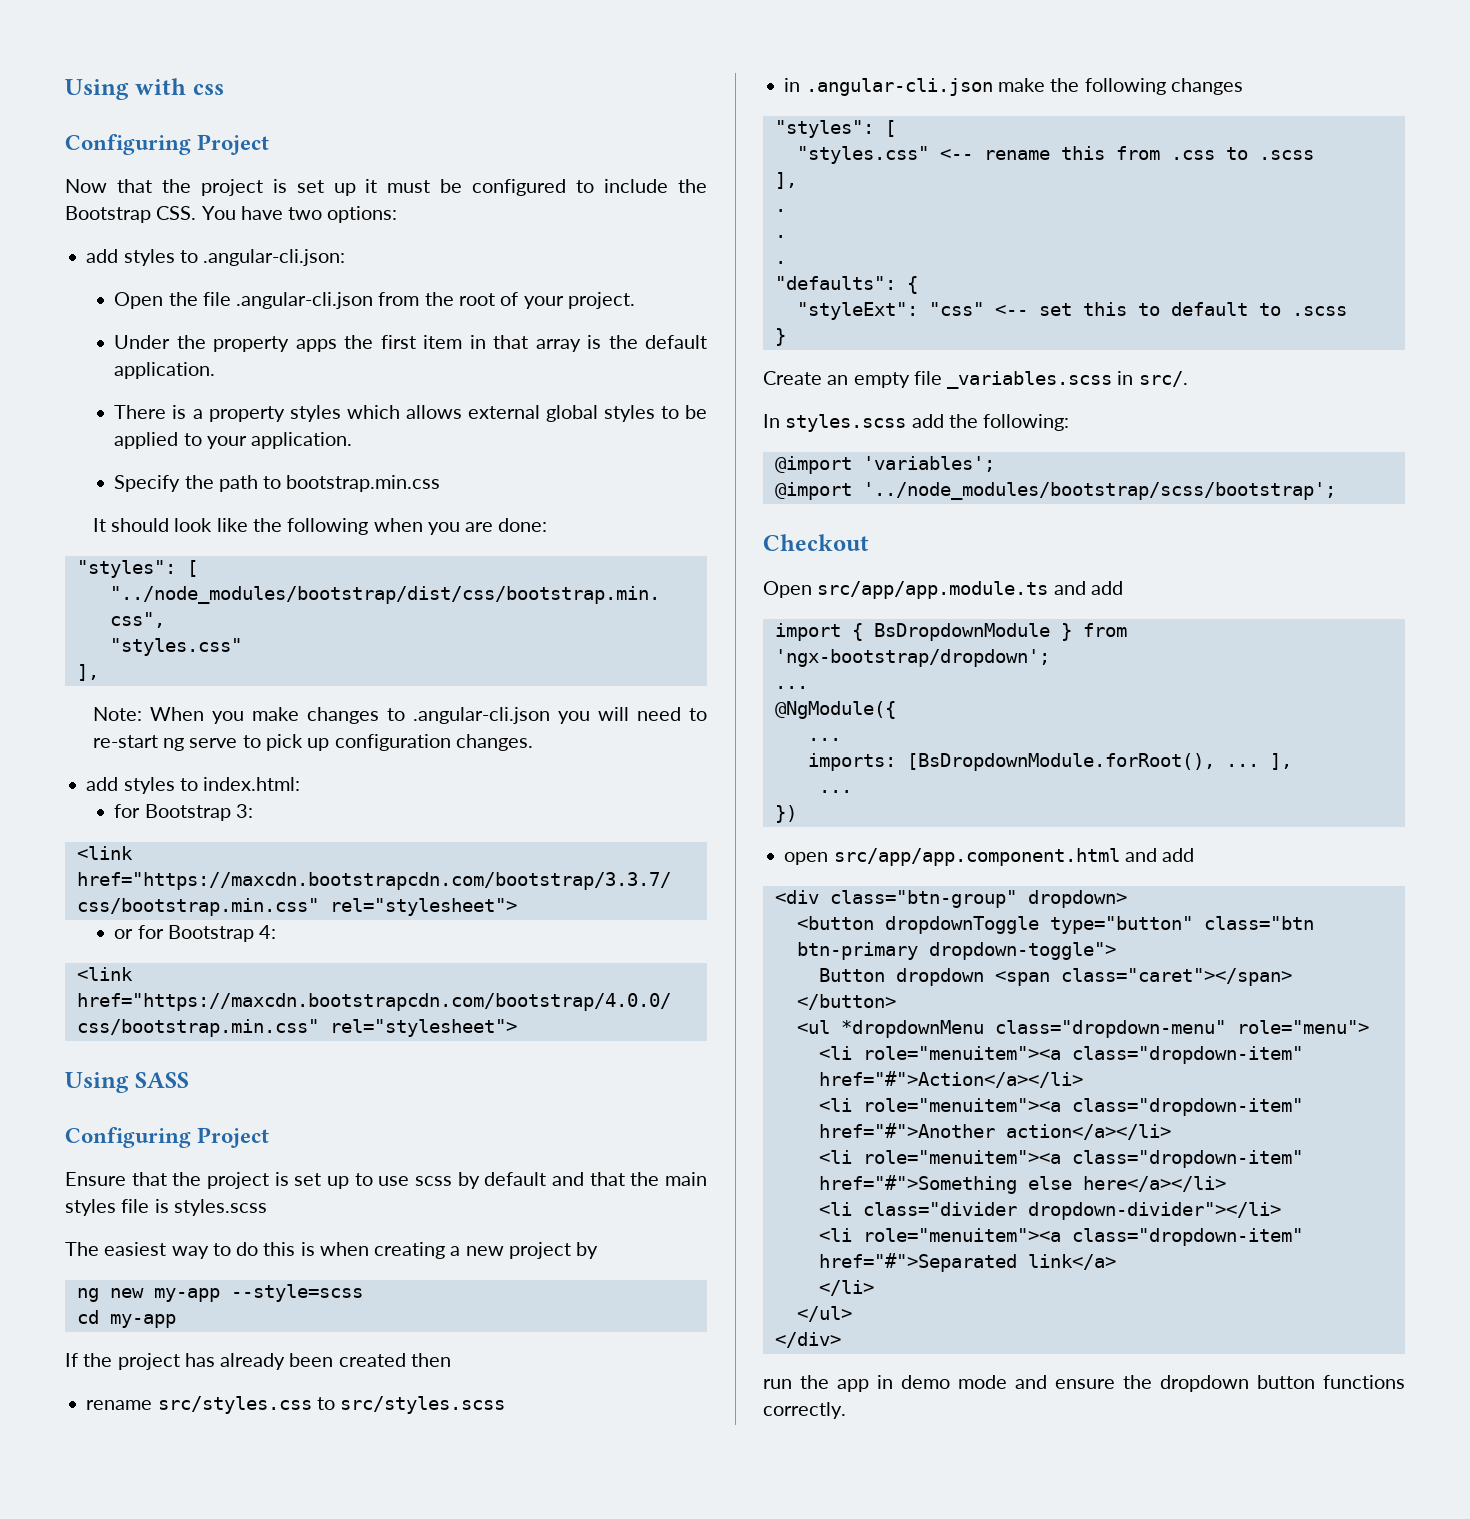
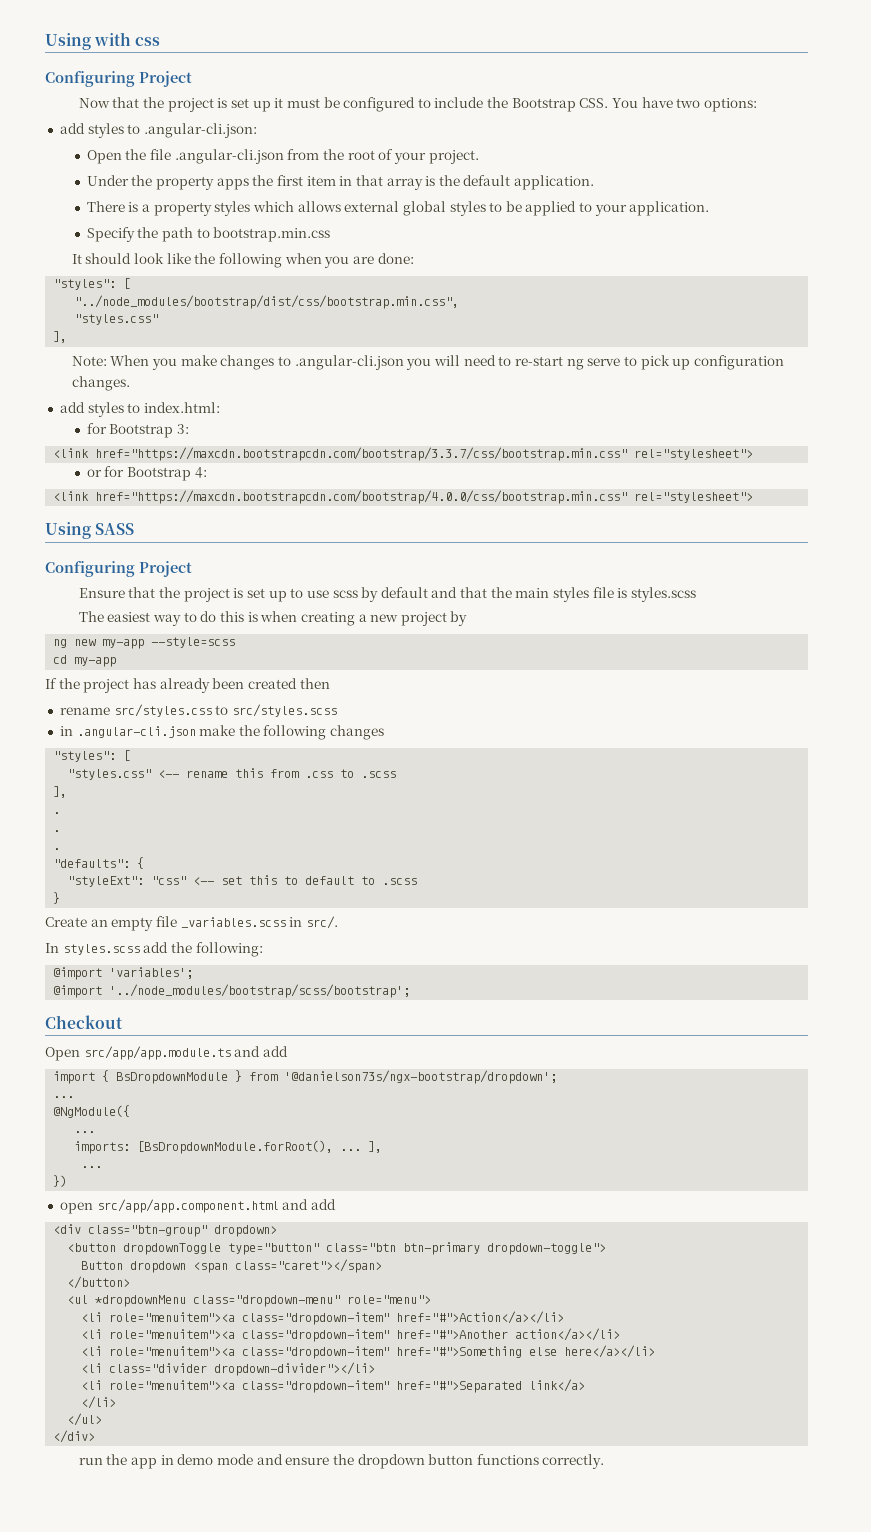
- import { BsDropdownModule } from 'ngx-bootstrap/dropdown';
+ import { BsDropdownModule } from '@danielson73s/ngx-bootstrap/dropdown';

